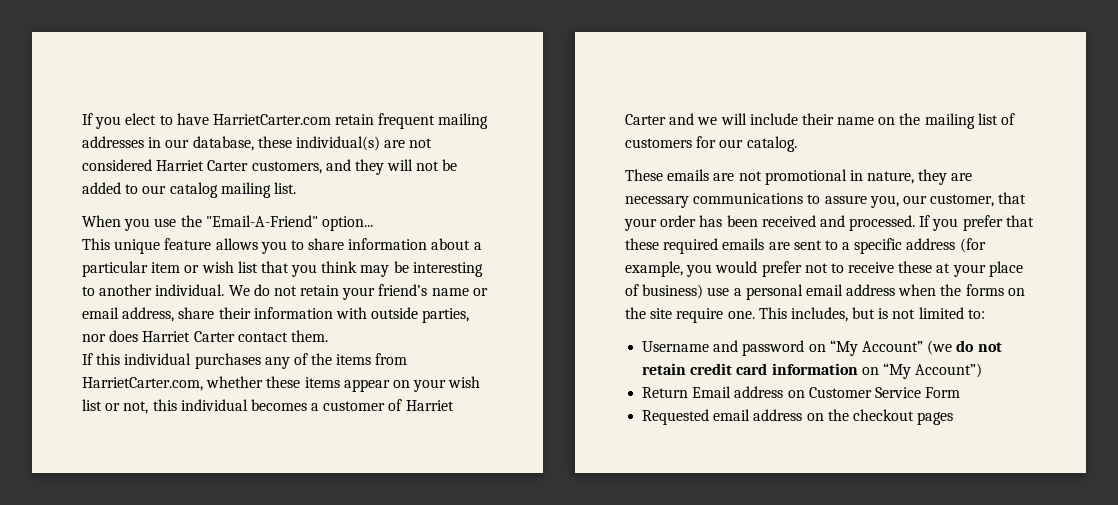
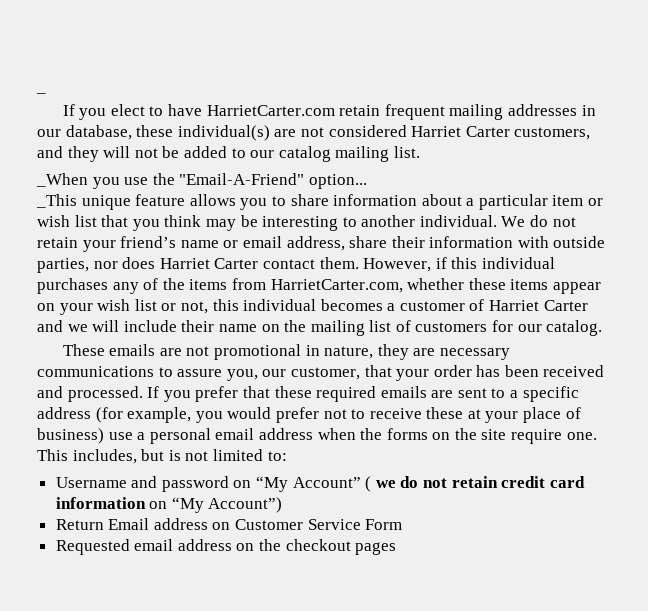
+ _
- When you use the "Email-A-Friend" option...
+ _When you use the "Email-A-Friend" option...
- This unique feature allows you to share information about a particular item or wish list that you think may be interesting to another individual.
+ _This unique feature allows you to share information about a particular item or wish list that you think may be interesting to another individual.
- We do not retain your friend’s name or email address, share their information with outside parties, nor does Harriet Carter contact them.
- If this individual purchases any of the items from HarrietCarter.com, whether these items appear on your wish list or not, this individual becomes a customer of Harriet Carter and we will include their name on the mailing list of customers for our catalog.
+ We do not retain your friend’s name or email address, share their information with outside parties, nor does Harriet Carter contact them. However, if this individual purchases any of the items from HarrietCarter.com, whether these items appear on your wish list or not, this individual becomes a customer of Harriet Carter and we will include their name on the mailing list of customers for our catalog.
- Username and password on “My Account” (we do not retain credit card information on “My Account”)
+ Username and password on “My Account” ( we do not retain credit card information on “My Account”)

